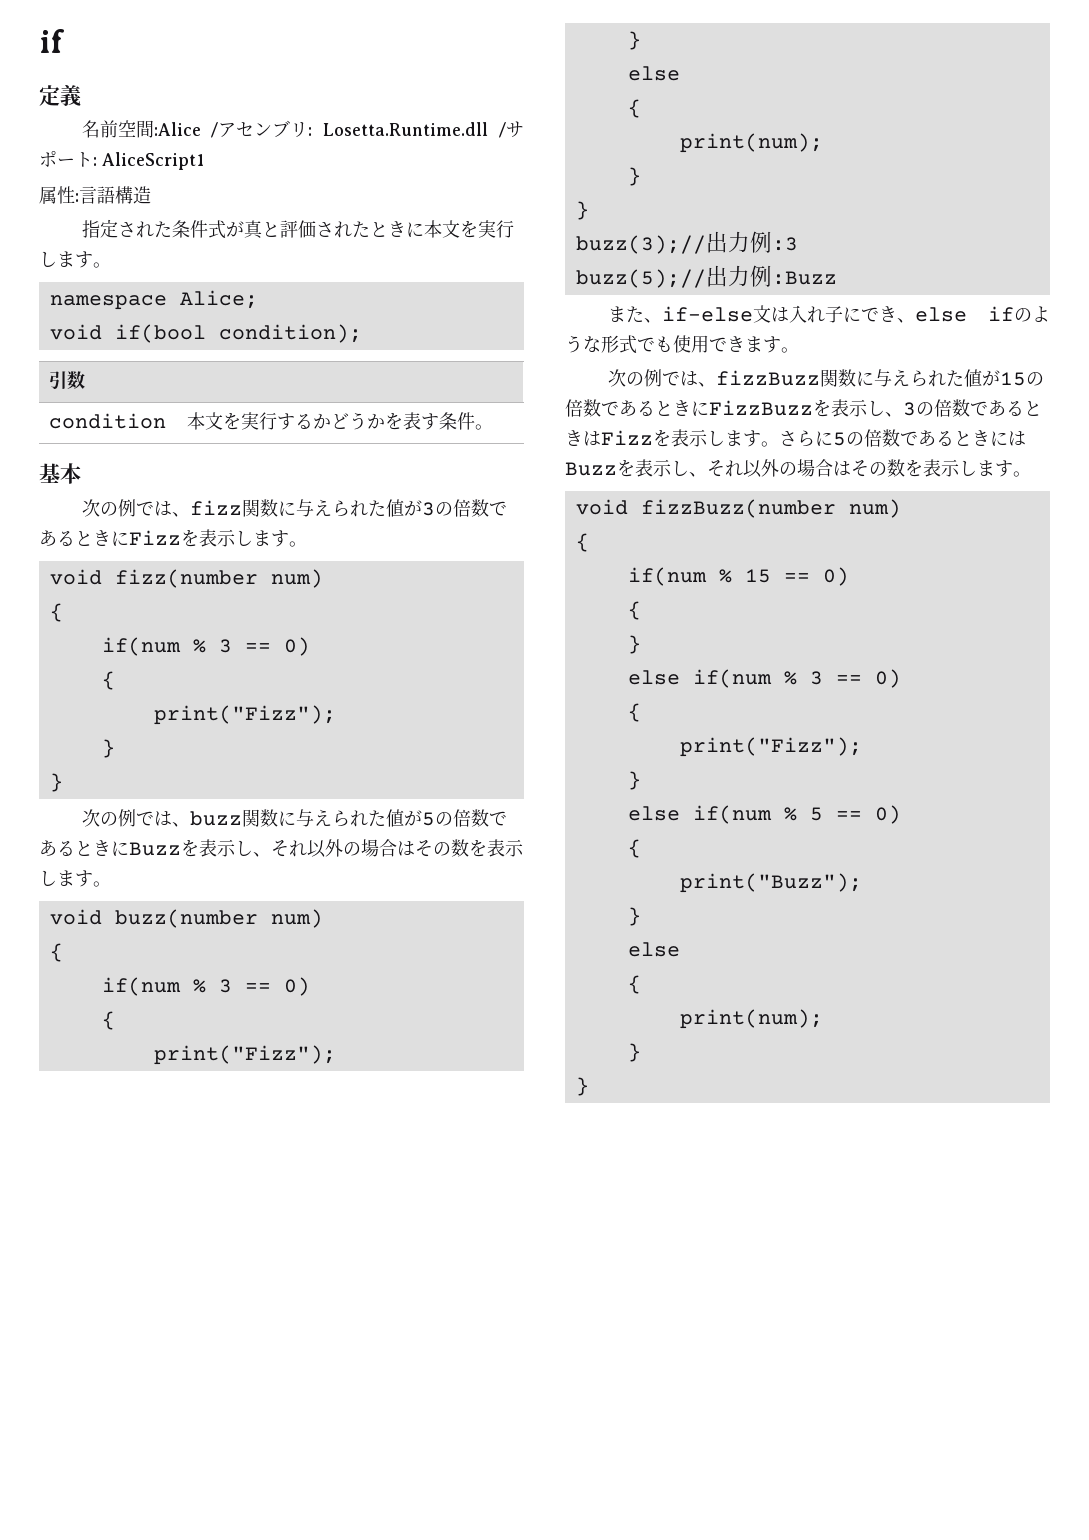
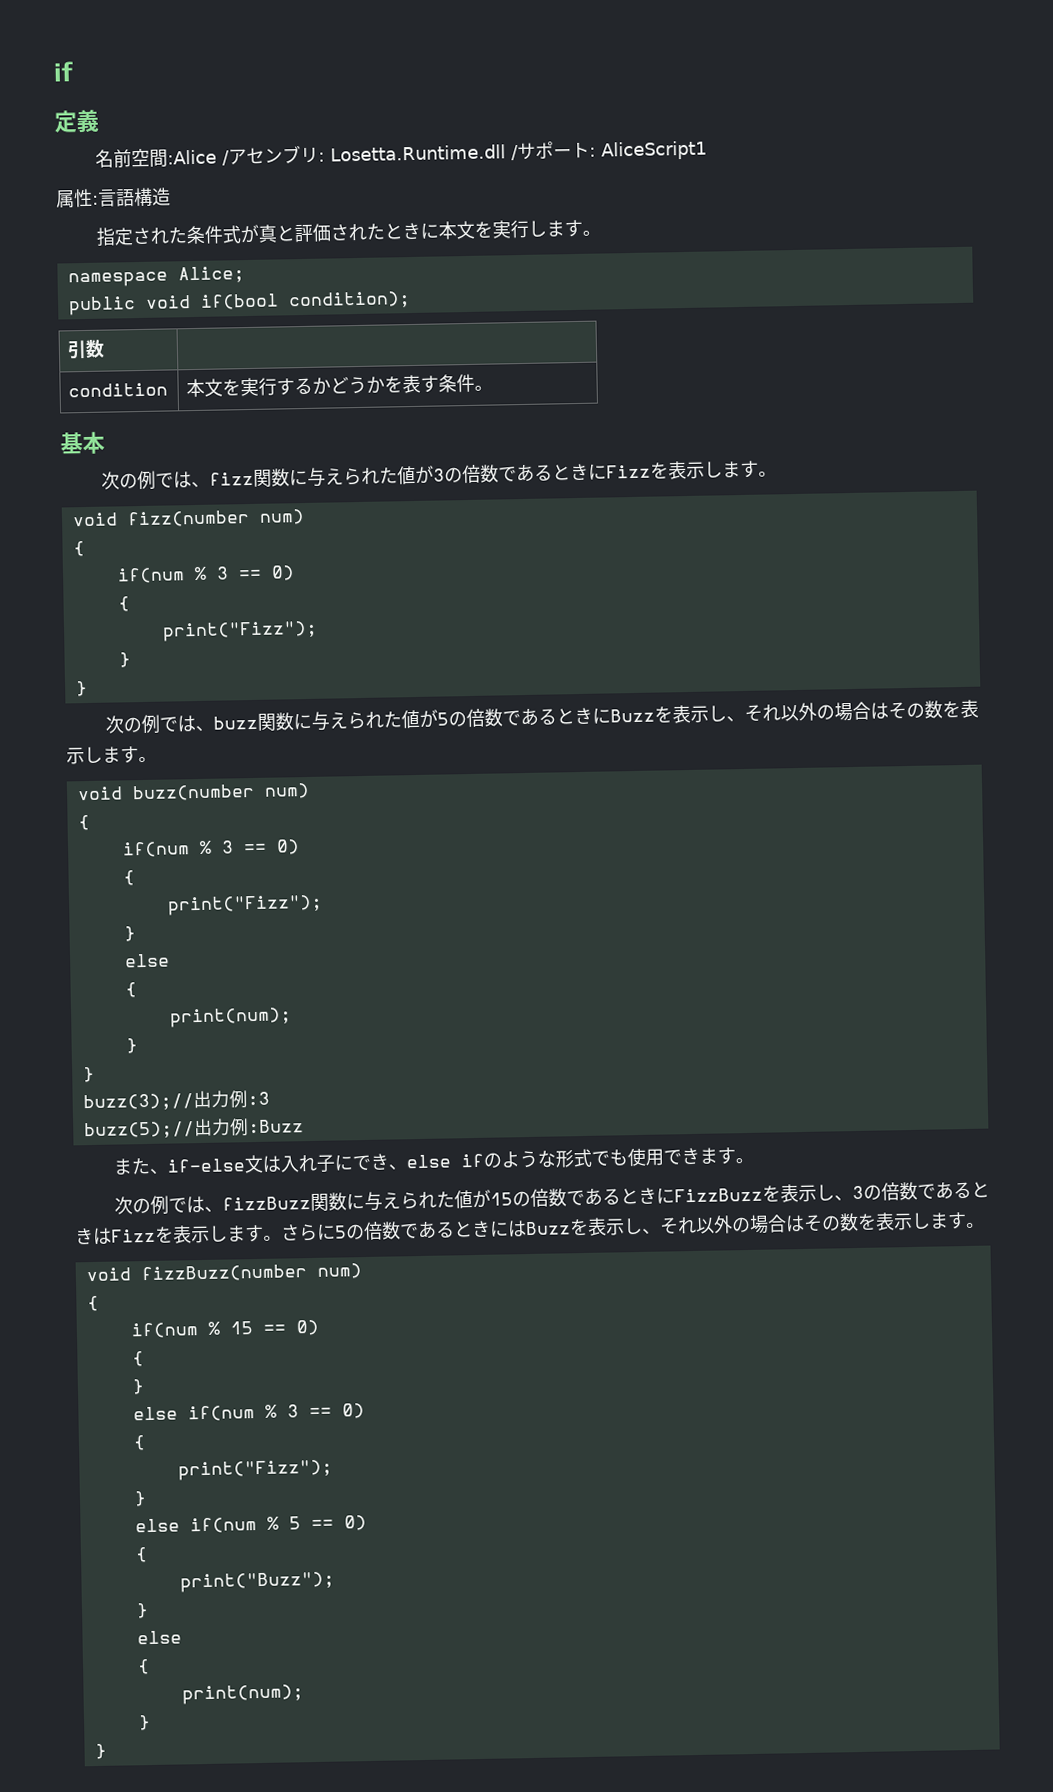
- void if(bool condition);
+ public void if(bool condition);

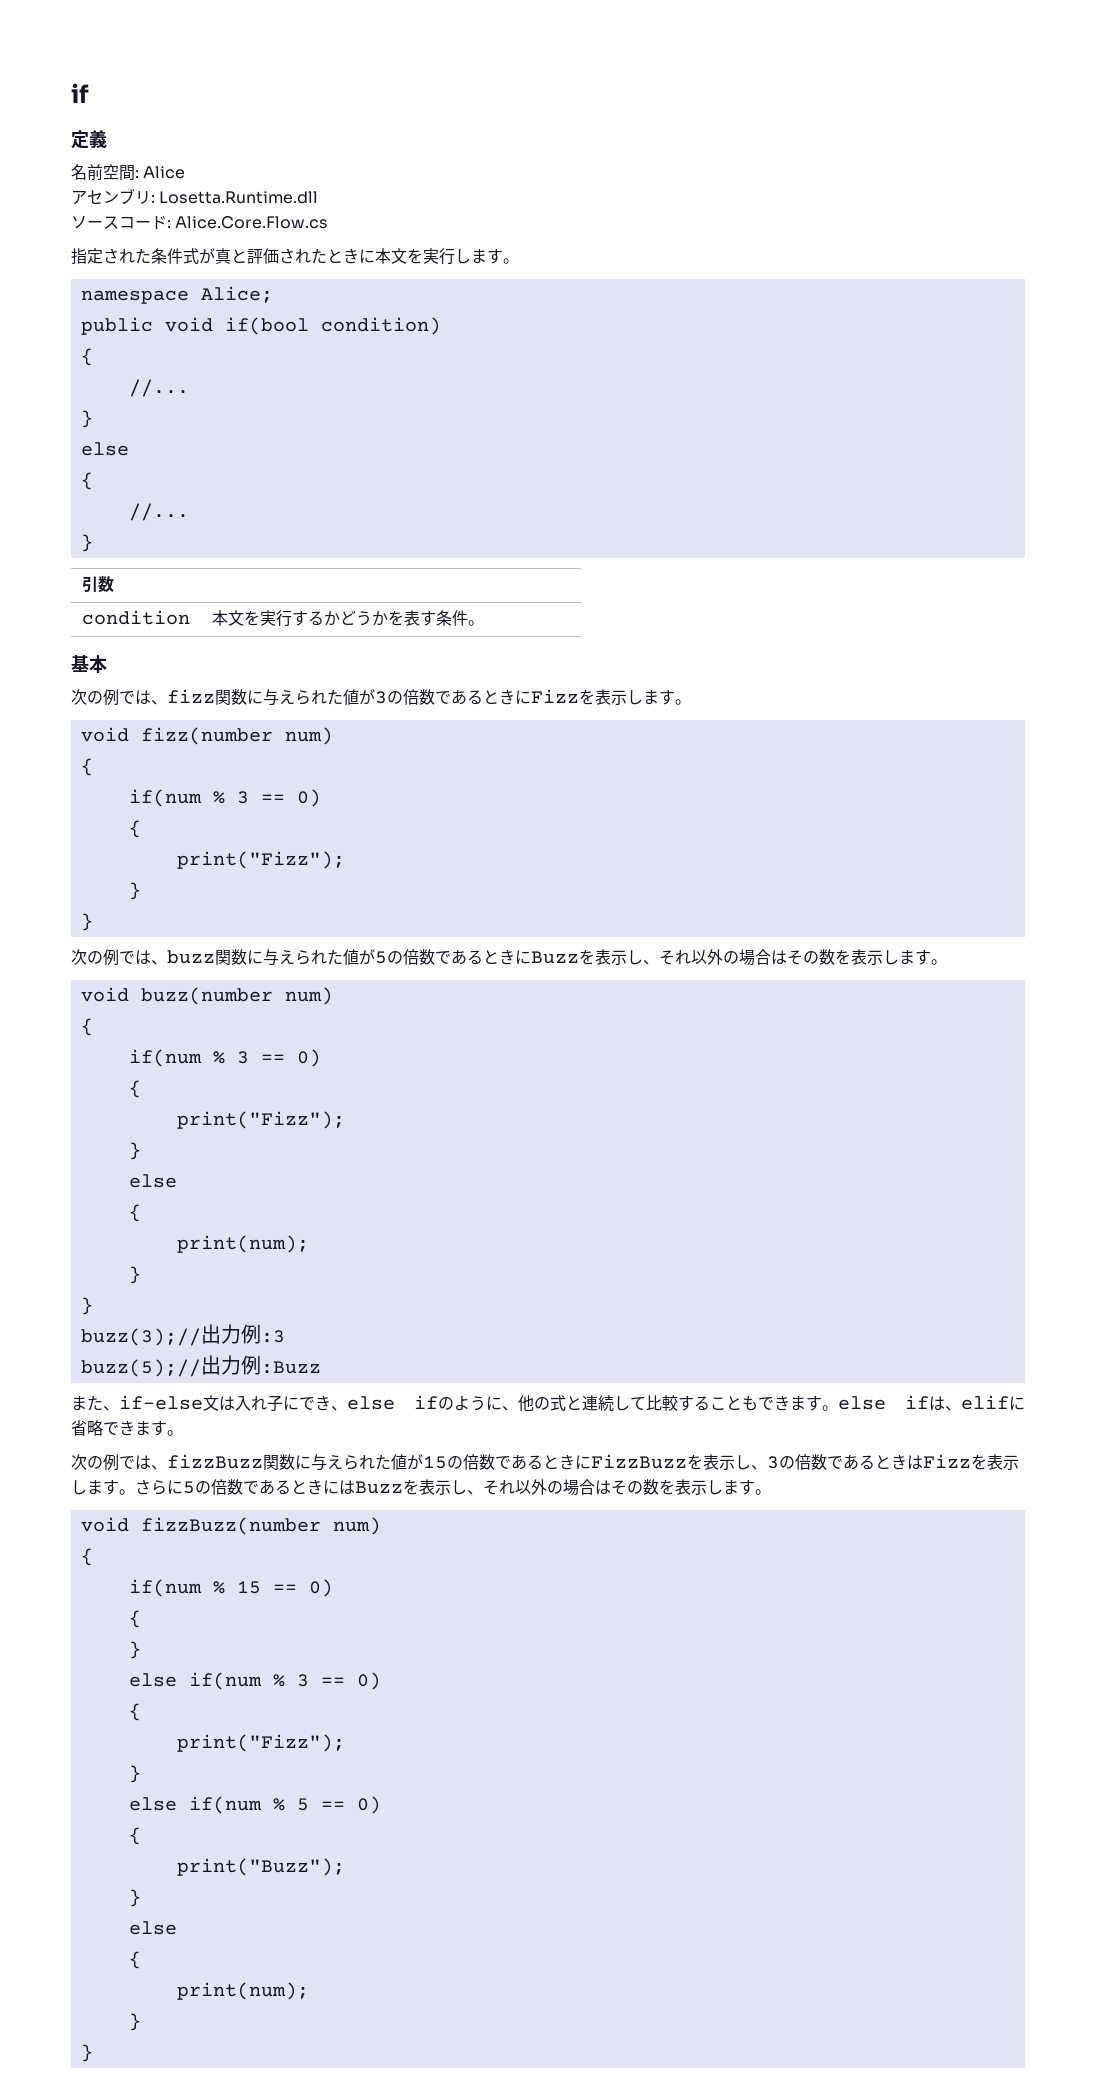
- 名前空間:Alice /アセンブリ: Losetta.Runtime.dll /サポート: AliceScript1
- 属性:言語構造
+ 名前空間: Alice
+ アセンブリ: Losetta.Runtime.dll
+ ソースコード: Alice.Core.Flow.cs
- public void if(bool condition);
+ public void if(bool condition)
+ {
+ //...
+ }
+ else
+ {
+ //...
+ }
- また、if-else文は入れ子にでき、else ifのような形式でも使用できます。
+ また、if-else文は入れ子にでき、else ifのように、他の式と連続して比較することもできます。else ifは、elifに省略できます。

